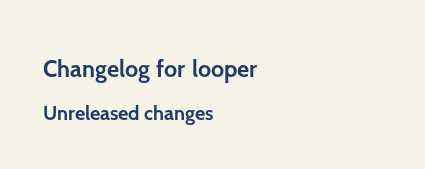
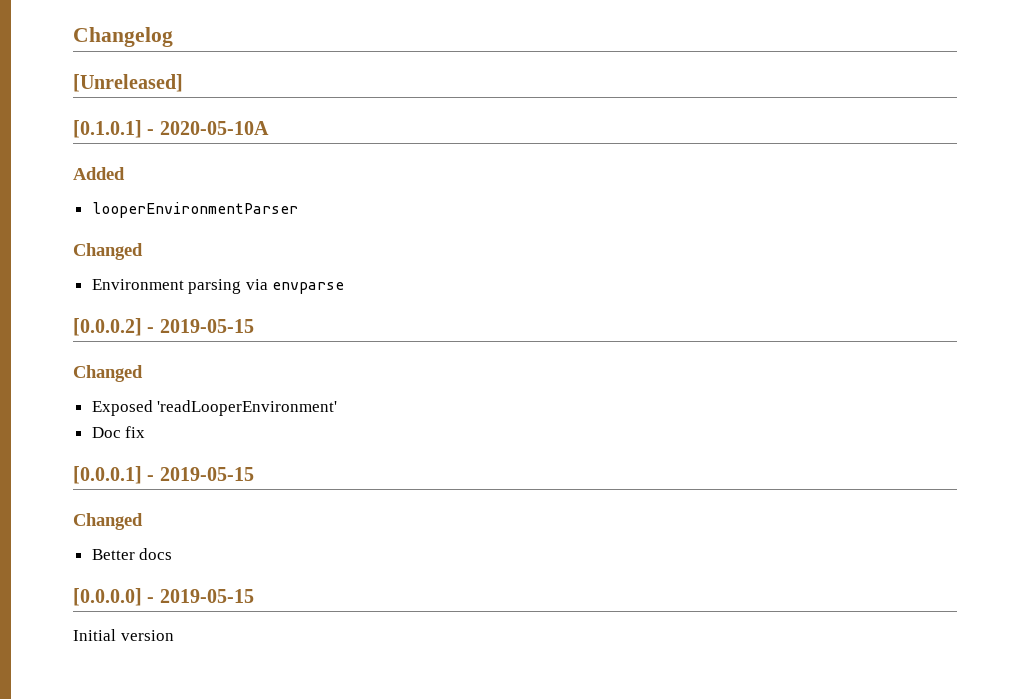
- Changelog for looper
- Unreleased changes
+ Changelog
+ [Unreleased]
+ [0.1.0.1] - 2020-05-10A
+ Added
+ looperEnvironmentParser
+ Changed
+ Environment parsing via envparse
+ [0.0.0.2] - 2019-05-15
+ Changed
+ Exposed 'readLooperEnvironment'
+ Doc fix
+ [0.0.0.1] - 2019-05-15
+ Changed
+ Better docs
+ [0.0.0.0] - 2019-05-15
+ Initial version

